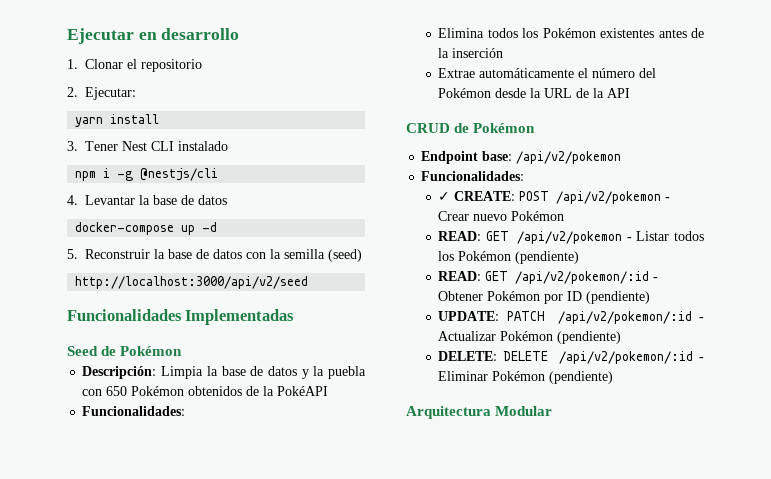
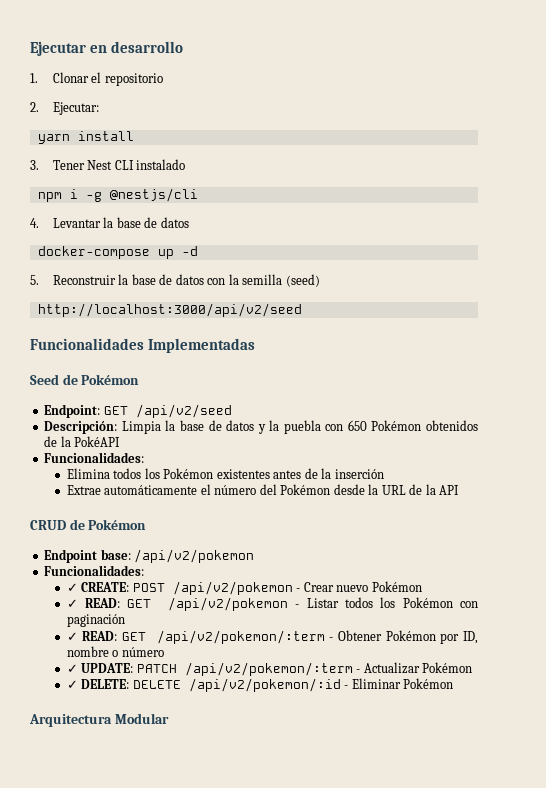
+ Endpoint: GET /api/v2/seed
- READ: GET /api/v2/pokemon - Listar todos los Pokémon (pendiente)
- READ: GET /api/v2/pokemon/:id - Obtener Pokémon por ID (pendiente)
- UPDATE: PATCH /api/v2/pokemon/:id - Actualizar Pokémon (pendiente)
- DELETE: DELETE /api/v2/pokemon/:id - Eliminar Pokémon (pendiente)
+ ✓ READ: GET /api/v2/pokemon - Listar todos los Pokémon con paginación
+ ✓ READ: GET /api/v2/pokemon/:term - Obtener Pokémon por ID, nombre o número
+ ✓ UPDATE: PATCH /api/v2/pokemon/:term - Actualizar Pokémon
+ ✓ DELETE: DELETE /api/v2/pokemon/:id - Eliminar Pokémon

